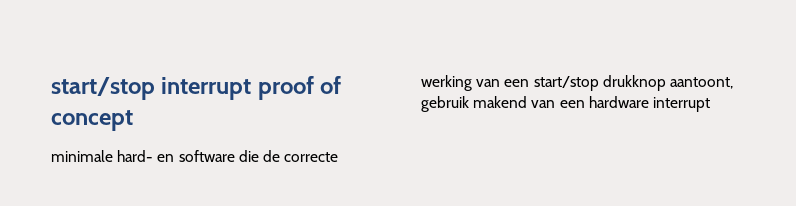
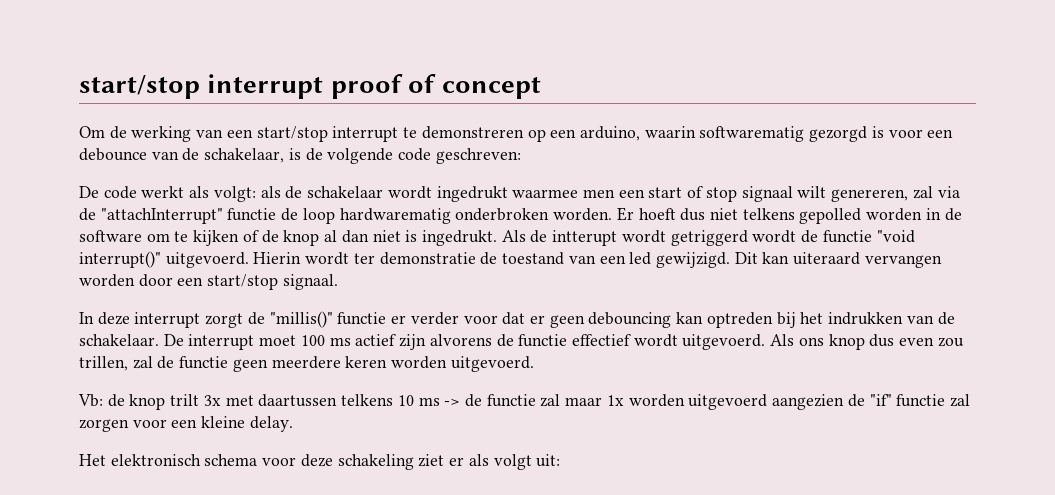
- minimale hard- en software die de correcte werking van een start/stop drukknop aantoont, gebruik makend van een hardware interrupt
+ Om de werking van een start/stop interrupt te demonstreren op een arduino, waarin softwarematig gezorgd is voor een debounce van de schakelaar, is de volgende code geschreven:
+ De code werkt als volgt: als de schakelaar wordt ingedrukt waarmee men een start of stop signaal wilt genereren, zal via de "attachInterrupt" functie de loop hardwarematig onderbroken worden. Er hoeft dus niet telkens gepolled worden in de software om te kijken of de knop al dan niet is ingedrukt. Als de intterupt wordt getriggerd wordt de functie "void interrupt()" uitgevoerd. Hierin wordt ter demonstratie de toestand van een led gewijzigd. Dit kan uiteraard vervangen worden door een start/stop signaal.
+ In deze interrupt zorgt de "millis()" functie er verder voor dat er geen debouncing kan optreden bij het indrukken van de schakelaar. De interrupt moet 100 ms actief zijn alvorens de functie effectief wordt uitgevoerd. Als ons knop dus even zou trillen, zal de functie geen meerdere keren worden uitgevoerd.
+ Vb: de knop trilt 3x met daartussen telkens 10 ms -> de functie zal maar 1x worden uitgevoerd aangezien de "if" functie zal zorgen voor een kleine delay.
+ Het elektronisch schema voor deze schakeling ziet er als volgt uit:

